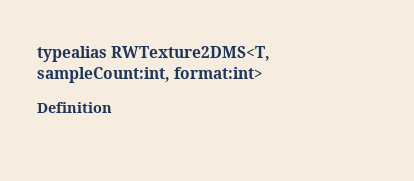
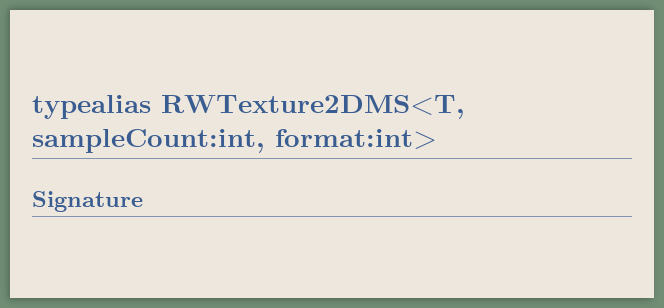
- Definition
+ Signature

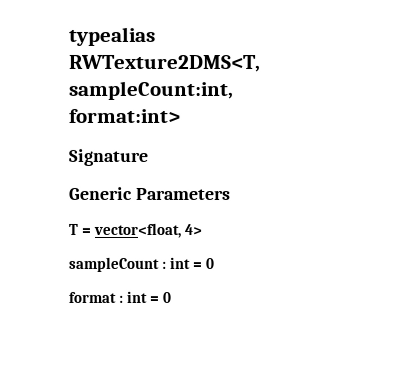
+ Generic Parameters
+ T = vector<float, 4>
+ sampleCount : int = 0
+ format : int = 0

